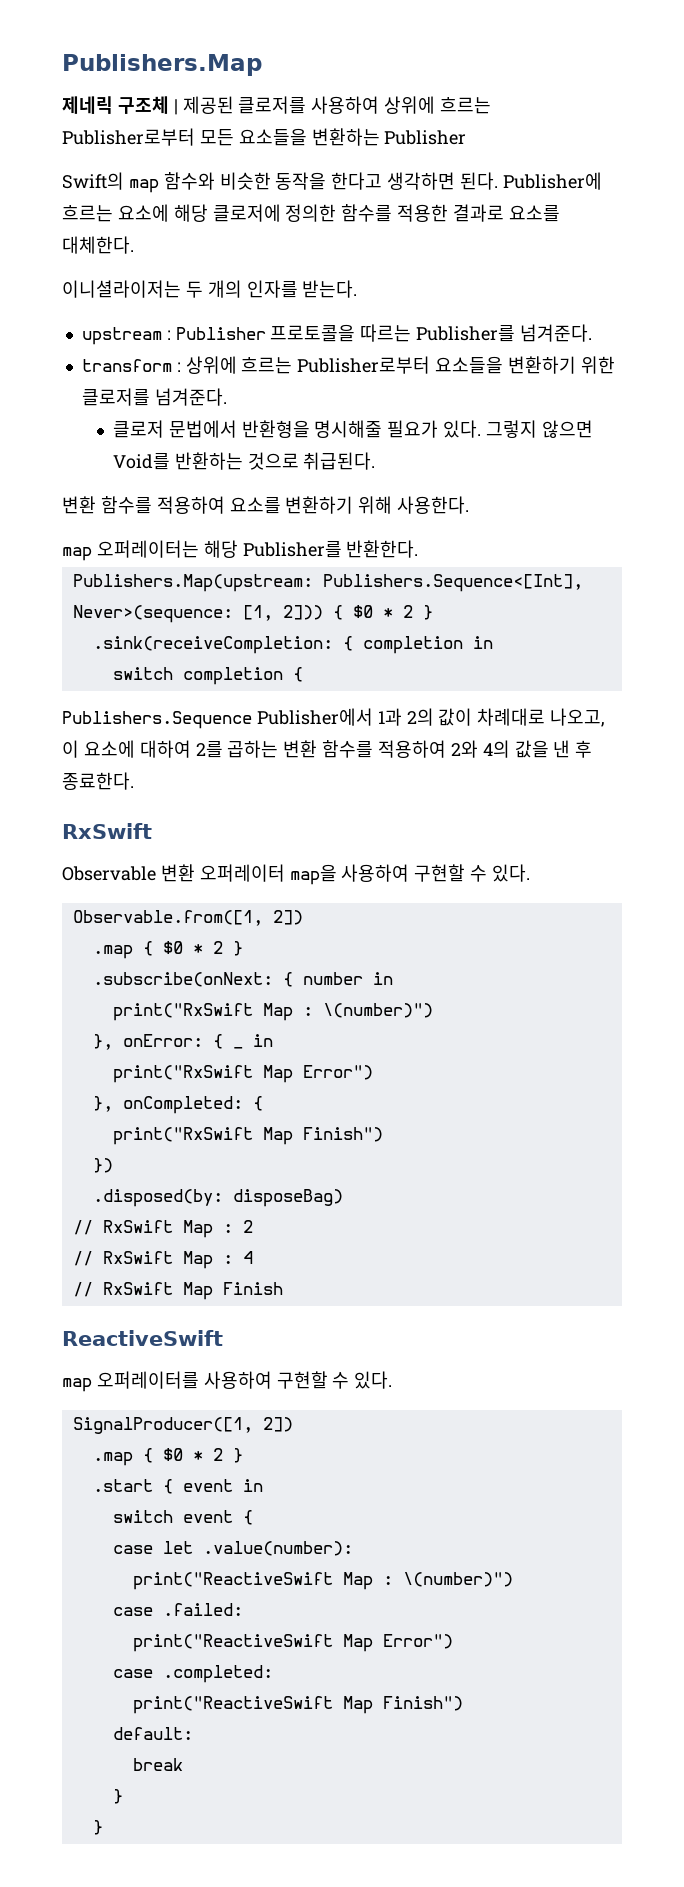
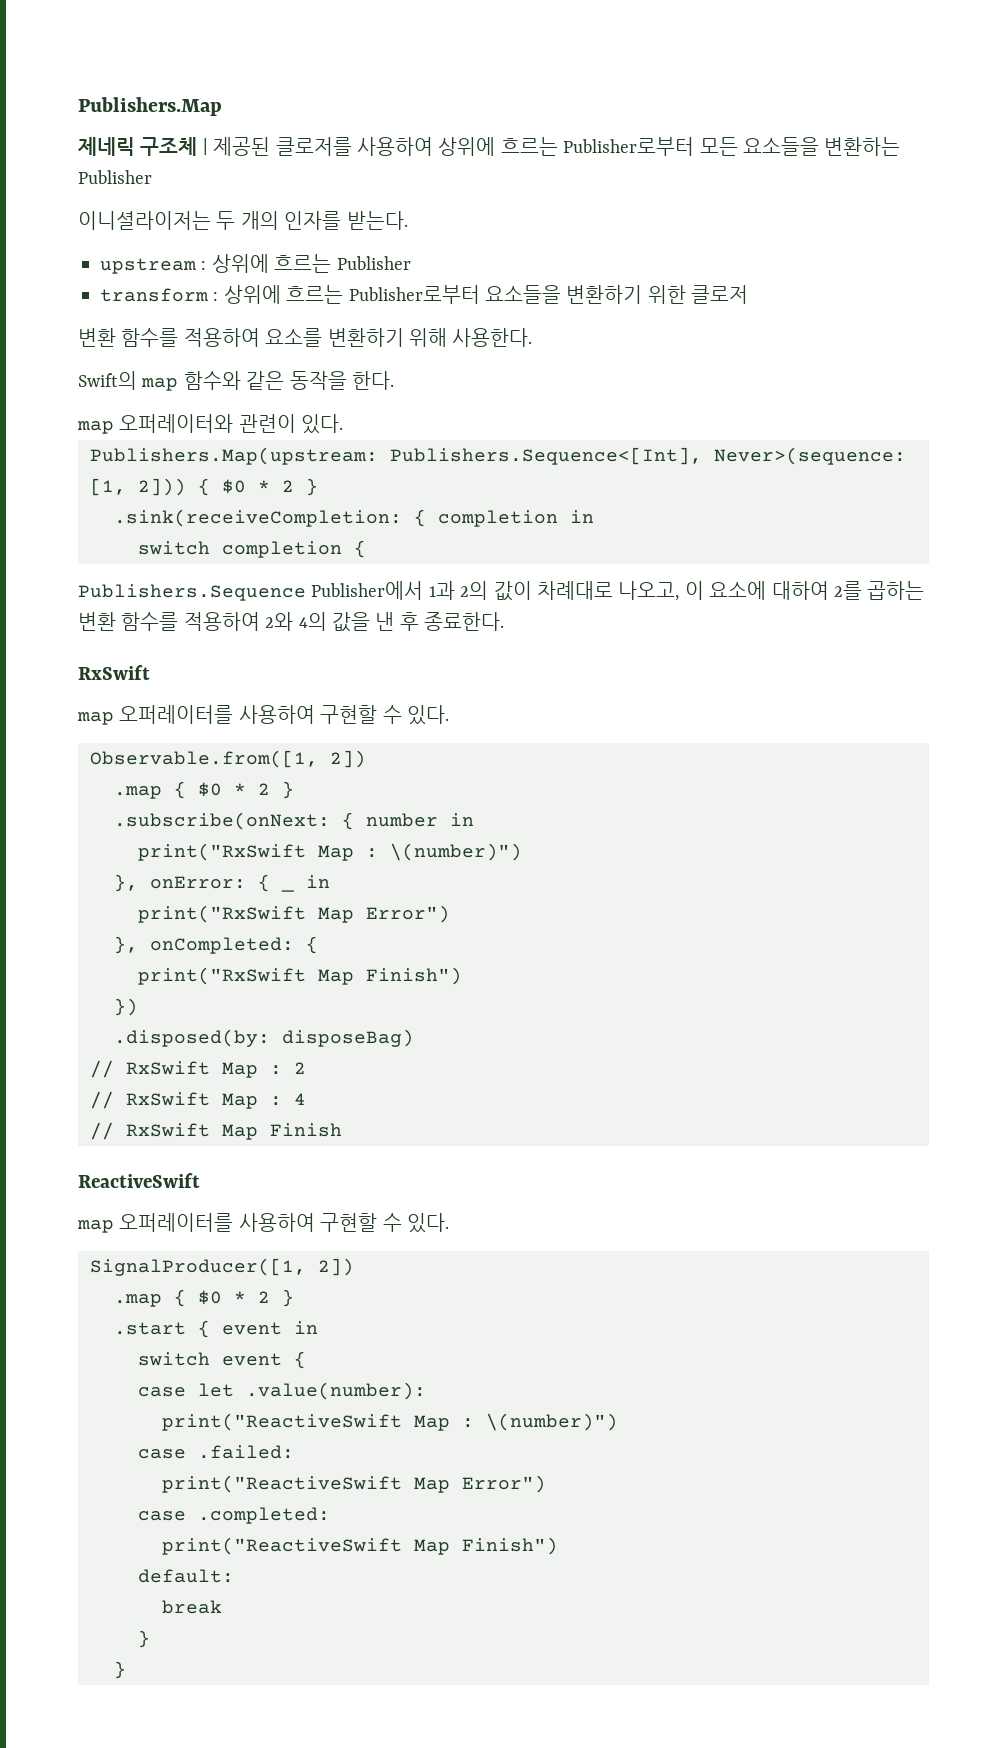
- Swift의 map 함수와 비슷한 동작을 한다고 생각하면 된다. Publisher에 흐르는 요소에 해당 클로저에 정의한 함수를 적용한 결과로 요소를 대체한다.
- upstream : Publisher 프로토콜을 따르는 Publisher를 넘겨준다.
+ upstream : 상위에 흐르는 Publisher
- transform : 상위에 흐르는 Publisher로부터 요소들을 변환하기 위한 클로저를 넘겨준다.
- 클로저 문법에서 반환형을 명시해줄 필요가 있다. 그렇지 않으면 Void를 반환하는 것으로 취급된다.
+ transform : 상위에 흐르는 Publisher로부터 요소들을 변환하기 위한 클로저
- map 오퍼레이터는 해당 Publisher를 반환한다.
+ Swift의 map 함수와 같은 동작을 한다.
+ map 오퍼레이터와 관련이 있다.
  Publishers.Sequence Publisher에서 1과 2의 값이 차례대로 나오고, 이 요소에 대하여 2를 곱하는 변환 함수를 적용하여 2와 4의 값을 낸 후 종료한다.
  RxSwift
- Observable 변환 오퍼레이터 map을 사용하여 구현할 수 있다.
+ map 오퍼레이터를 사용하여 구현할 수 있다.

